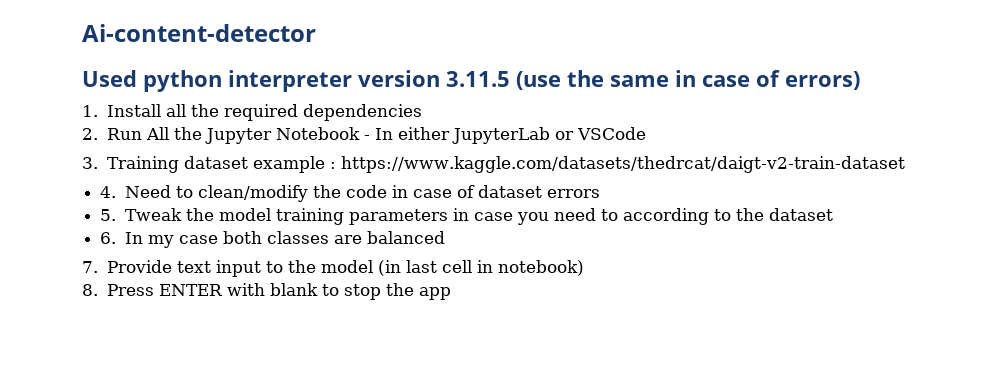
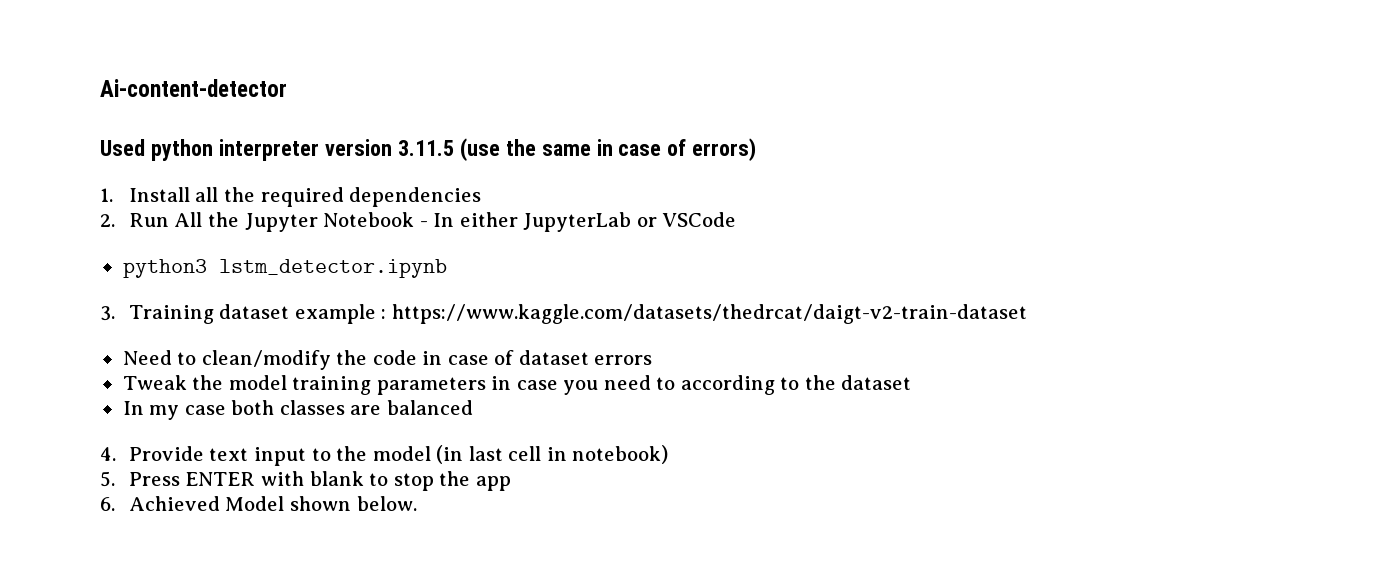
+ python3 lstm_detector.ipynb
- 4. Need to clean/modify the code in case of dataset errors
+ Need to clean/modify the code in case of dataset errors
- 5. Tweak the model training parameters in case you need to according to the dataset
+ Tweak the model training parameters in case you need to according to the dataset
- 6. In my case both classes are balanced
+ In my case both classes are balanced
- 7. Provide text input to the model (in last cell in notebook)
+ 4. Provide text input to the model (in last cell in notebook)
- 8. Press ENTER with blank to stop the app
+ 5. Press ENTER with blank to stop the app
+ 6. Achieved Model shown below.

